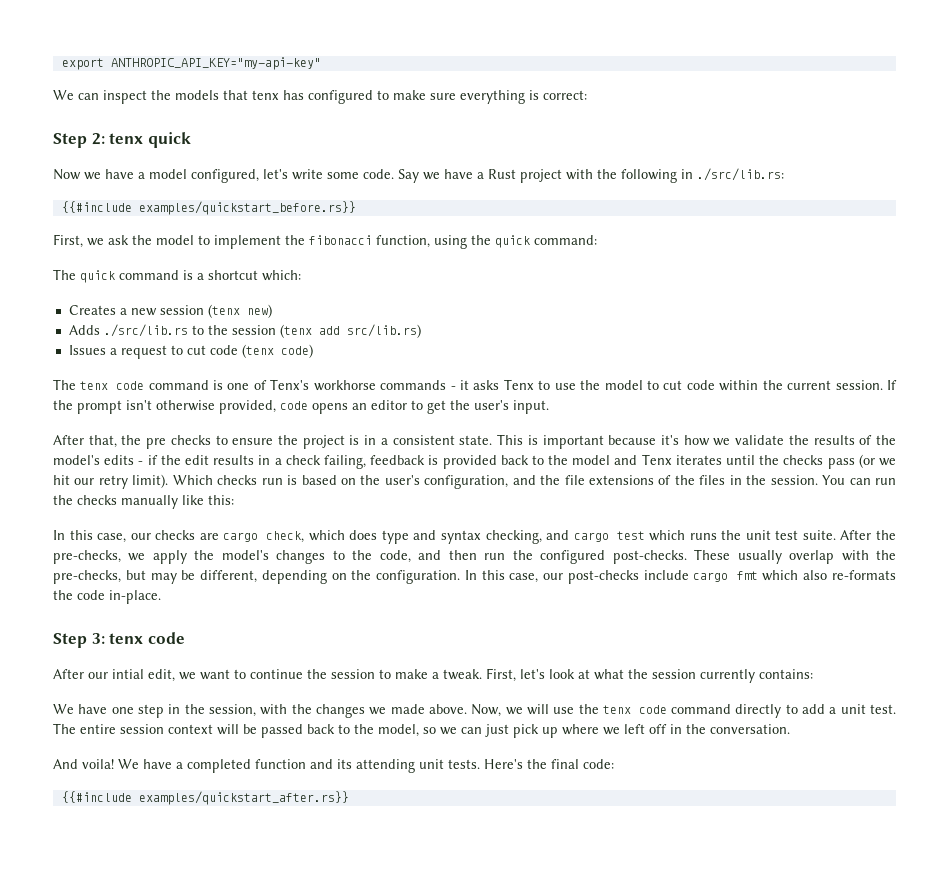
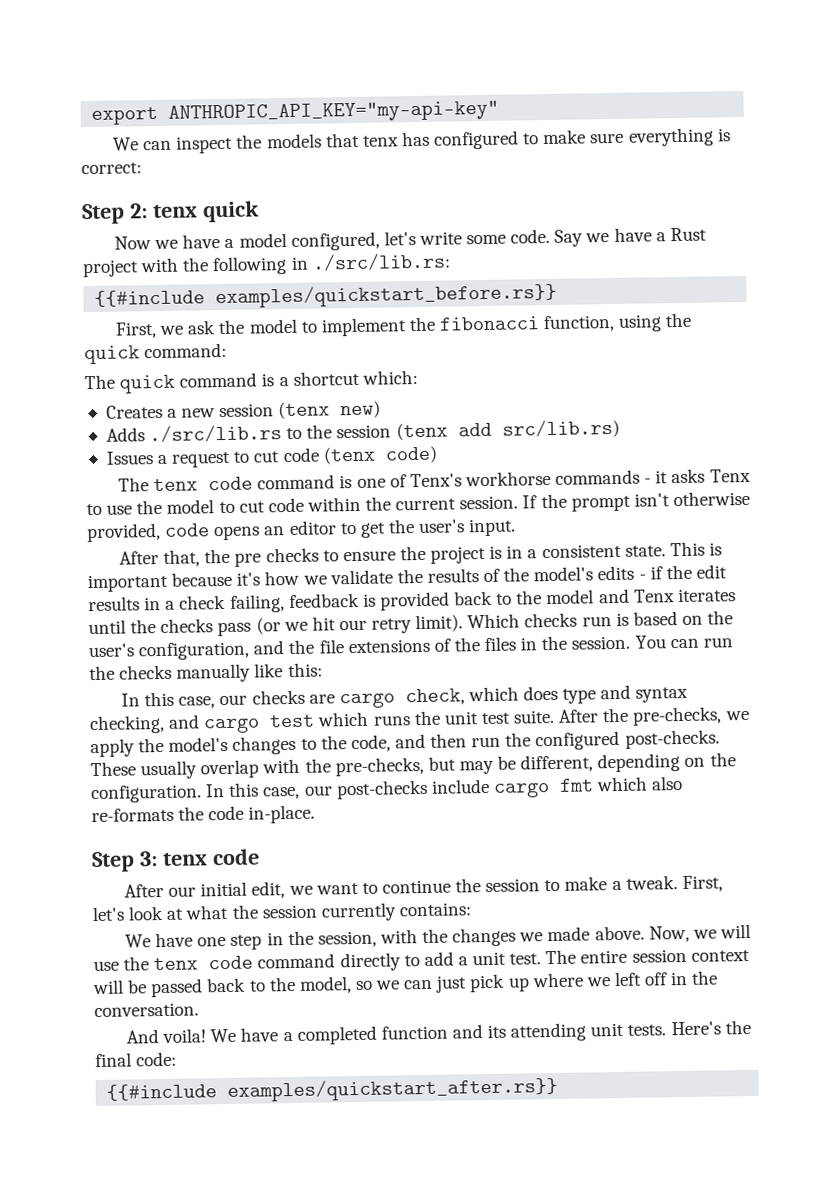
- After our intial edit, we want to continue the session to make a tweak.
+ After our initial edit, we want to continue the session to make a tweak.

